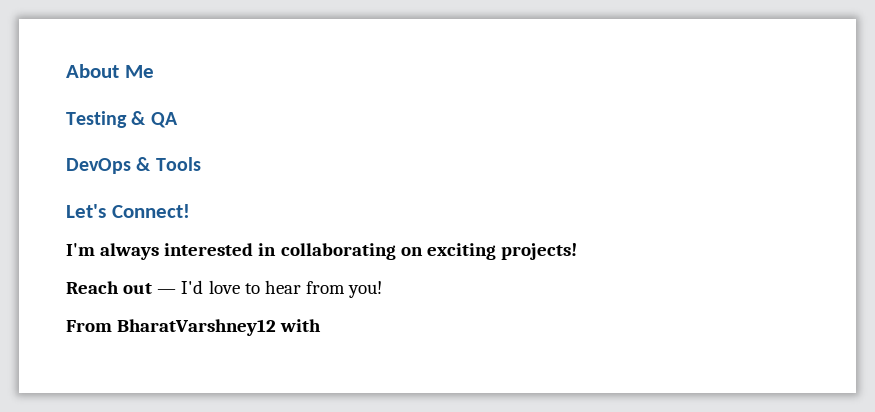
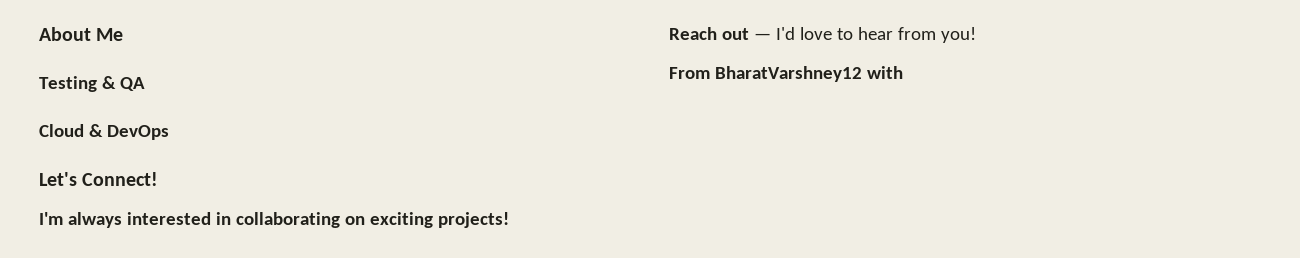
- DevOps & Tools
+ Cloud & DevOps

